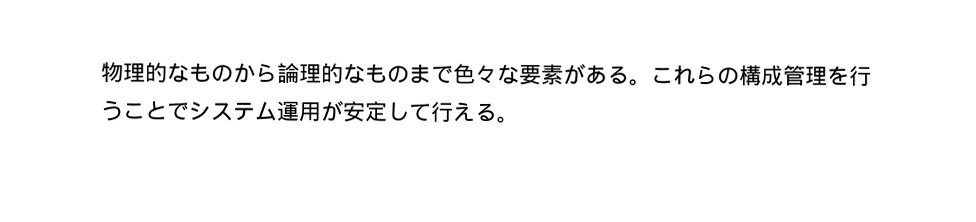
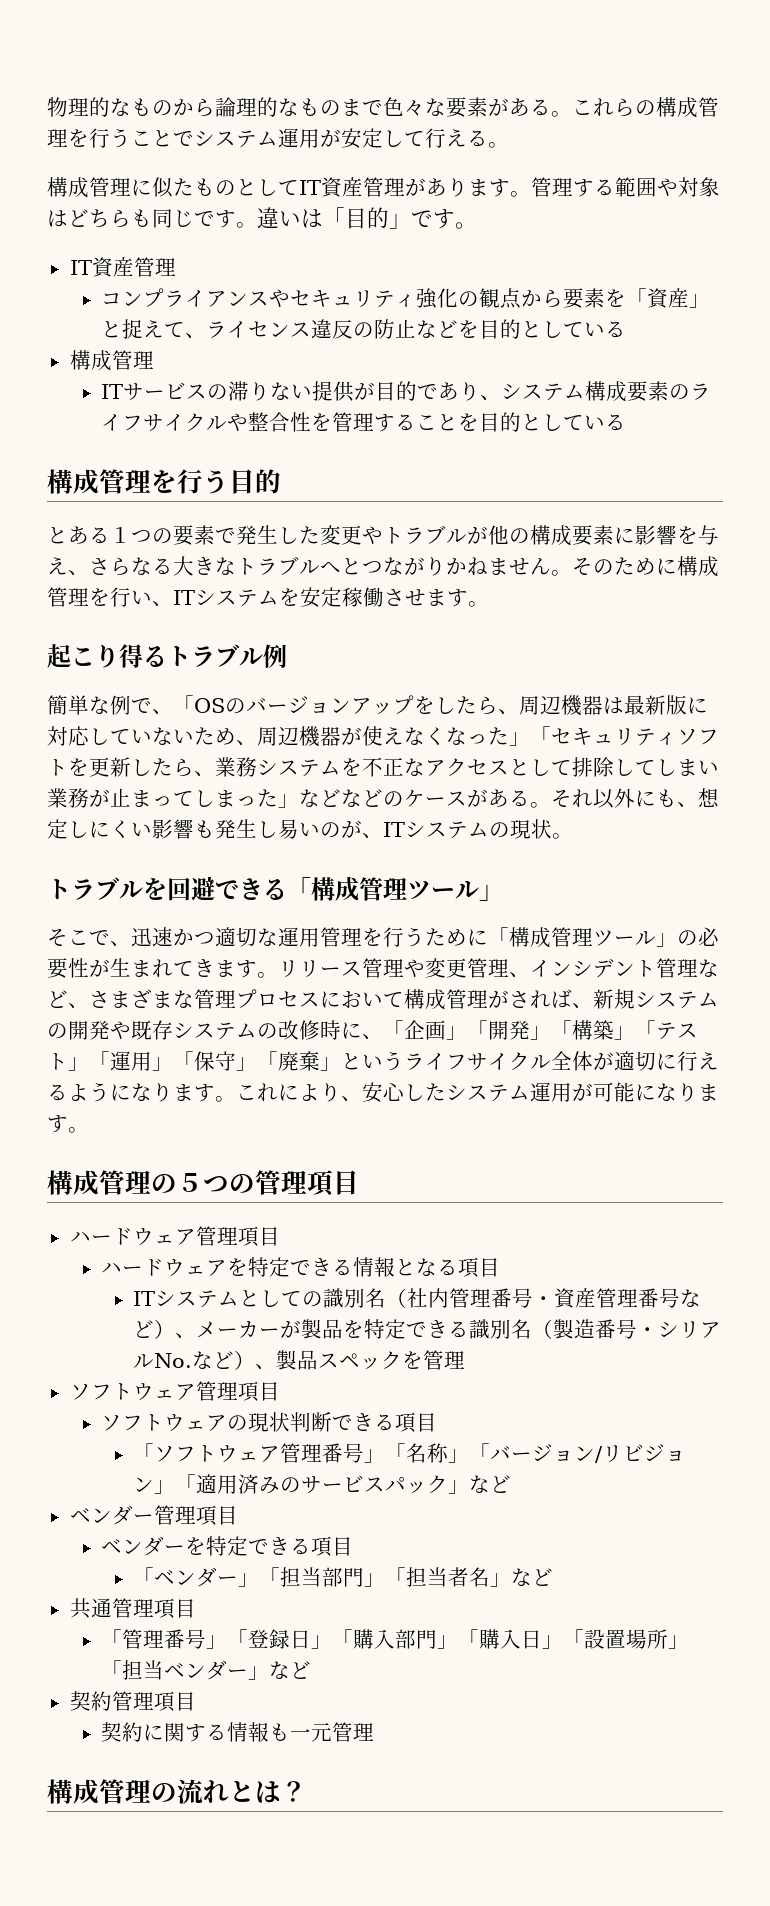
+ 構成管理に似たものとしてIT資産管理があります。管理する範囲や対象はどちらも同じです。違いは「目的」です。
+ IT資産管理
+ コンプライアンスやセキュリティ強化の観点から要素を「資産」と捉えて、ライセンス違反の防止などを目的としている
+ 構成管理
+ ITサービスの滞りない提供が目的であり、システム構成要素のライフサイクルや整合性を管理することを目的としている
+ 構成管理を行う目的
+ とある１つの要素で発生した変更やトラブルが他の構成要素に影響を与え、さらなる大きなトラブルへとつながりかねません。そのために構成管理を行い、ITシステムを安定稼働させます。
+ 起こり得るトラブル例
+ 簡単な例で、「OSのバージョンアップをしたら、周辺機器は最新版に対応していないため、周辺機器が使えなくなった」「セキュリティソフトを更新したら、業務システムを不正なアクセスとして排除してしまい業務が止まってしまった」などなどのケースがある。それ以外にも、想定しにくい影響も発生し易いのが、ITシステムの現状。
+ トラブルを回避できる「構成管理ツール」
+ そこで、迅速かつ適切な運用管理を行うために「構成管理ツール」の必要性が生まれてきます。リリース管理や変更管理、インシデント管理など、さまざまな管理プロセスにおいて構成管理がされば、新規システムの開発や既存システムの改修時に、「企画」「開発」「構築」「テスト」「運用」「保守」「廃棄」というライフサイクル全体が適切に行えるようになります。これにより、安心したシステム運用が可能になります。
+ 構成管理の５つの管理項目
+ ハードウェア管理項目
+ ハードウェアを特定できる情報となる項目
+ ITシステムとしての識別名（社内管理番号・資産管理番号など）、メーカーが製品を特定できる識別名（製造番号・シリアルNo.など）、製品スペックを管理
+ ソフトウェア管理項目
+ ソフトウェアの現状判断できる項目
+ 「ソフトウェア管理番号」「名称」「バージョン/リビジョン」「適用済みのサービスパック」など
+ ベンダー管理項目
+ ベンダーを特定できる項目
+ 「ベンダー」「担当部門」「担当者名」など
+ 共通管理項目
+ 「管理番号」「登録日」「購入部門」「購入日」「設置場所」「担当ベンダー」など
+ 契約管理項目
+ 契約に関する情報も一元管理
+ 構成管理の流れとは？

